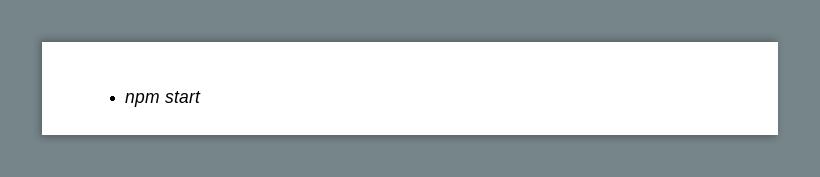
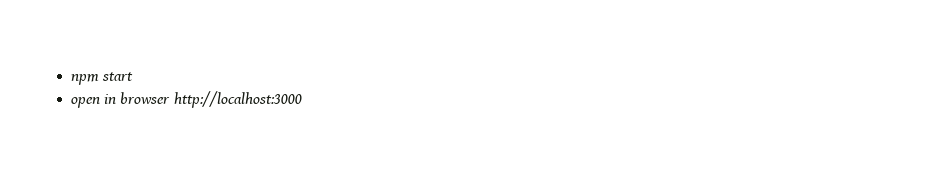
+ open in browser http://localhost:3000

